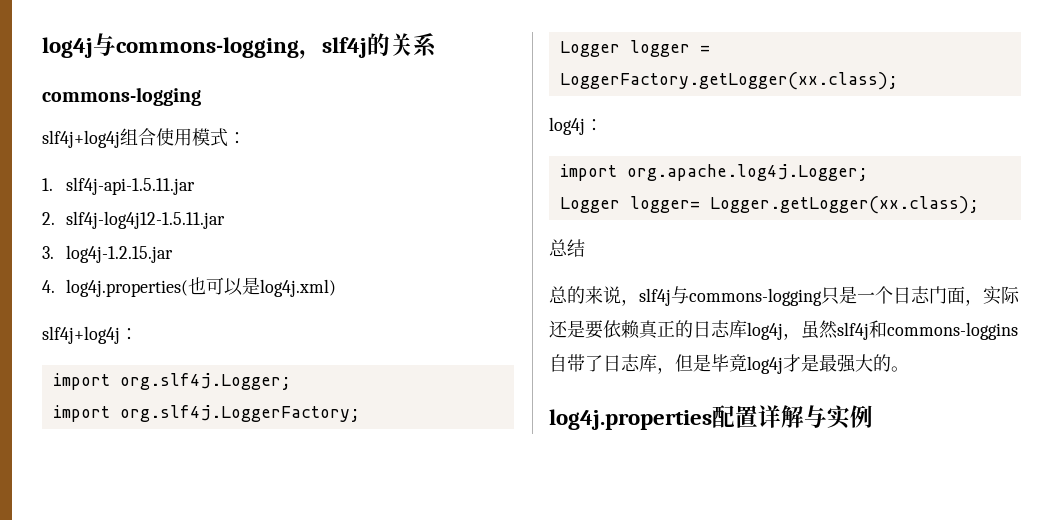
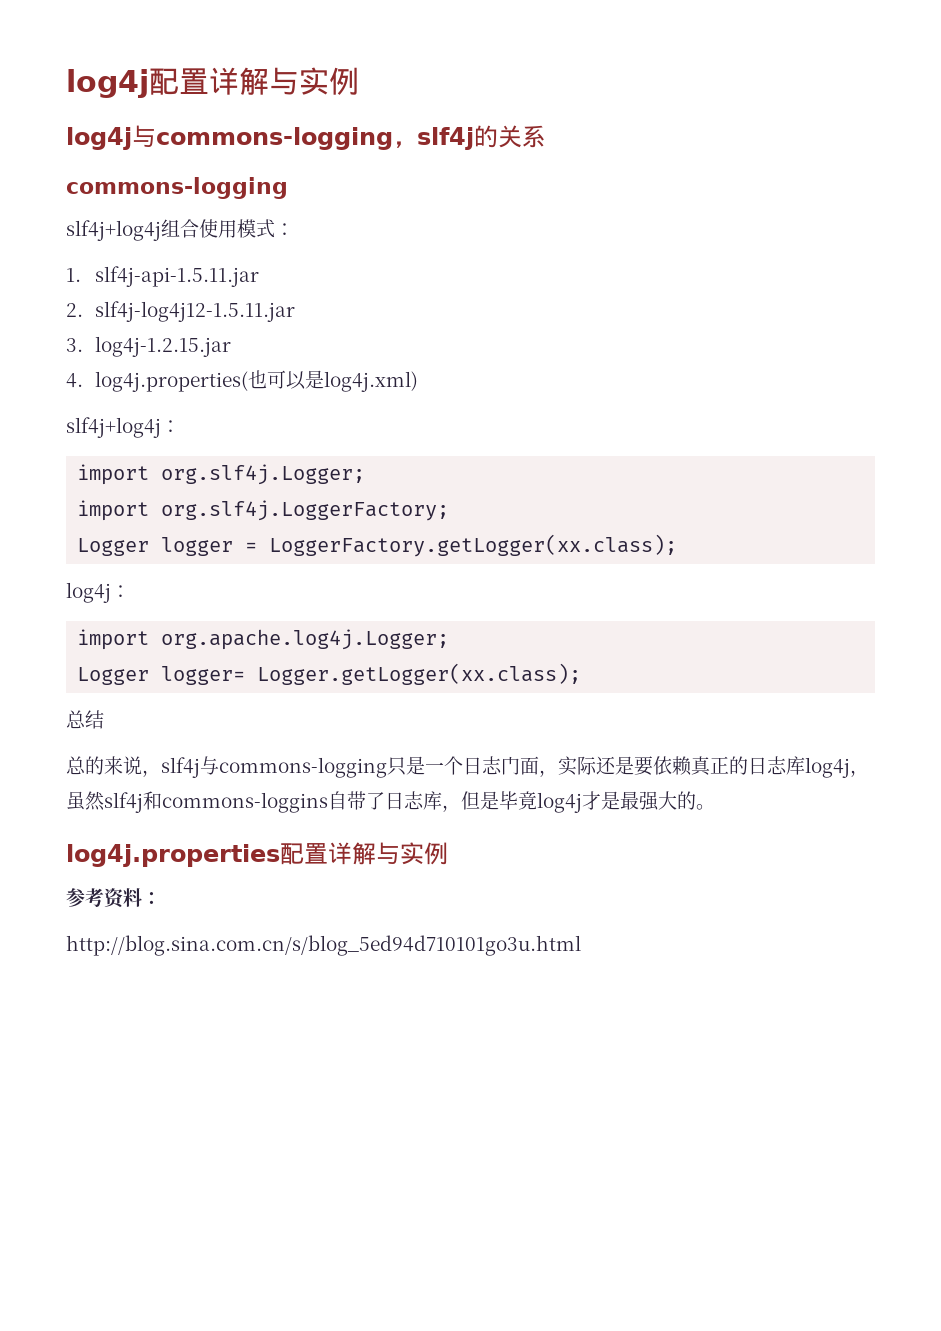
+ log4j配置详解与实例
+ 参考资料：
+ http://blog.sina.com.cn/s/blog_5ed94d710101go3u.html

